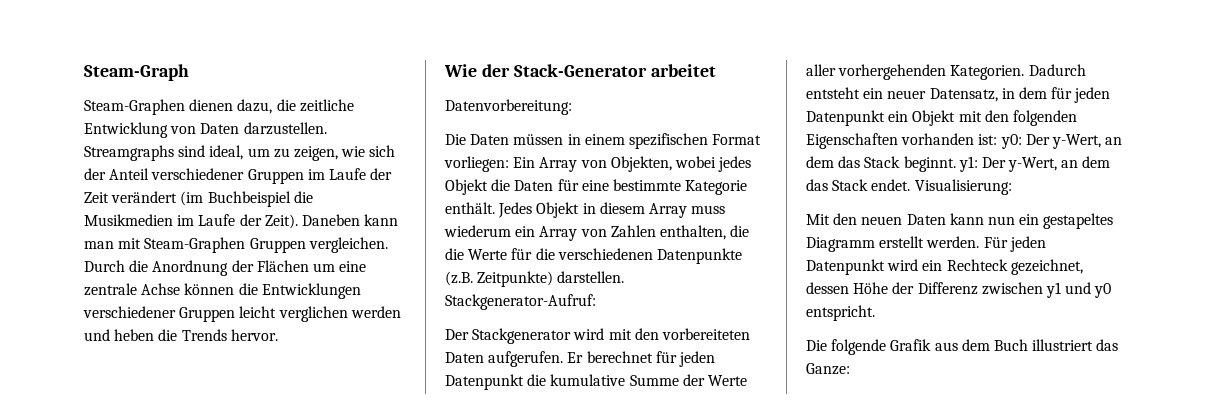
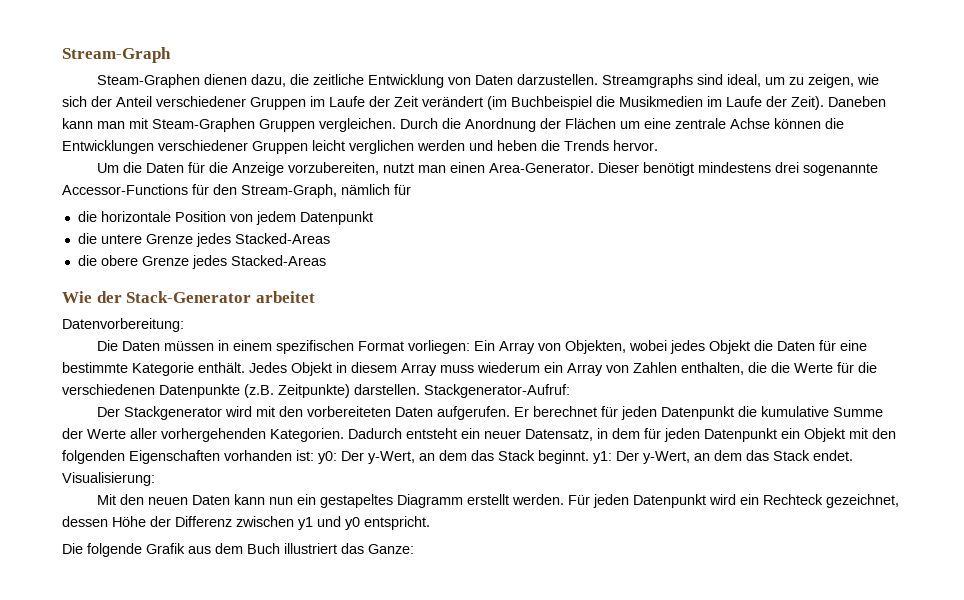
- Steam-Graph
+ Stream-Graph
+ Um die Daten für die Anzeige vorzubereiten, nutzt man einen Area-Generator. Dieser benötigt mindestens drei sogenannte Accessor-Functions für den Stream-Graph, nämlich für
+ die horizontale Position von jedem Datenpunkt
+ die untere Grenze jedes Stacked-Areas
+ die obere Grenze jedes Stacked-Areas

